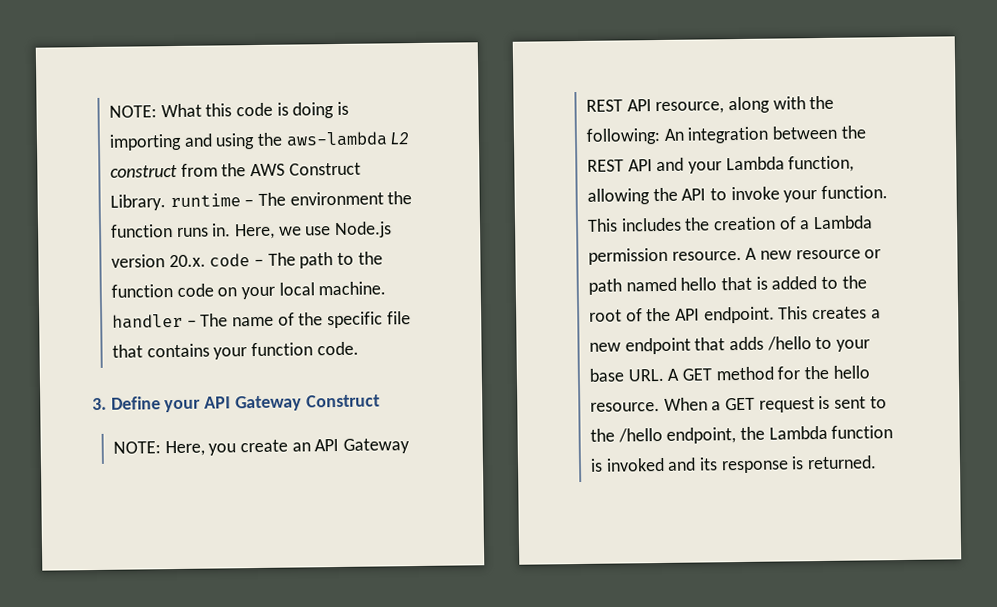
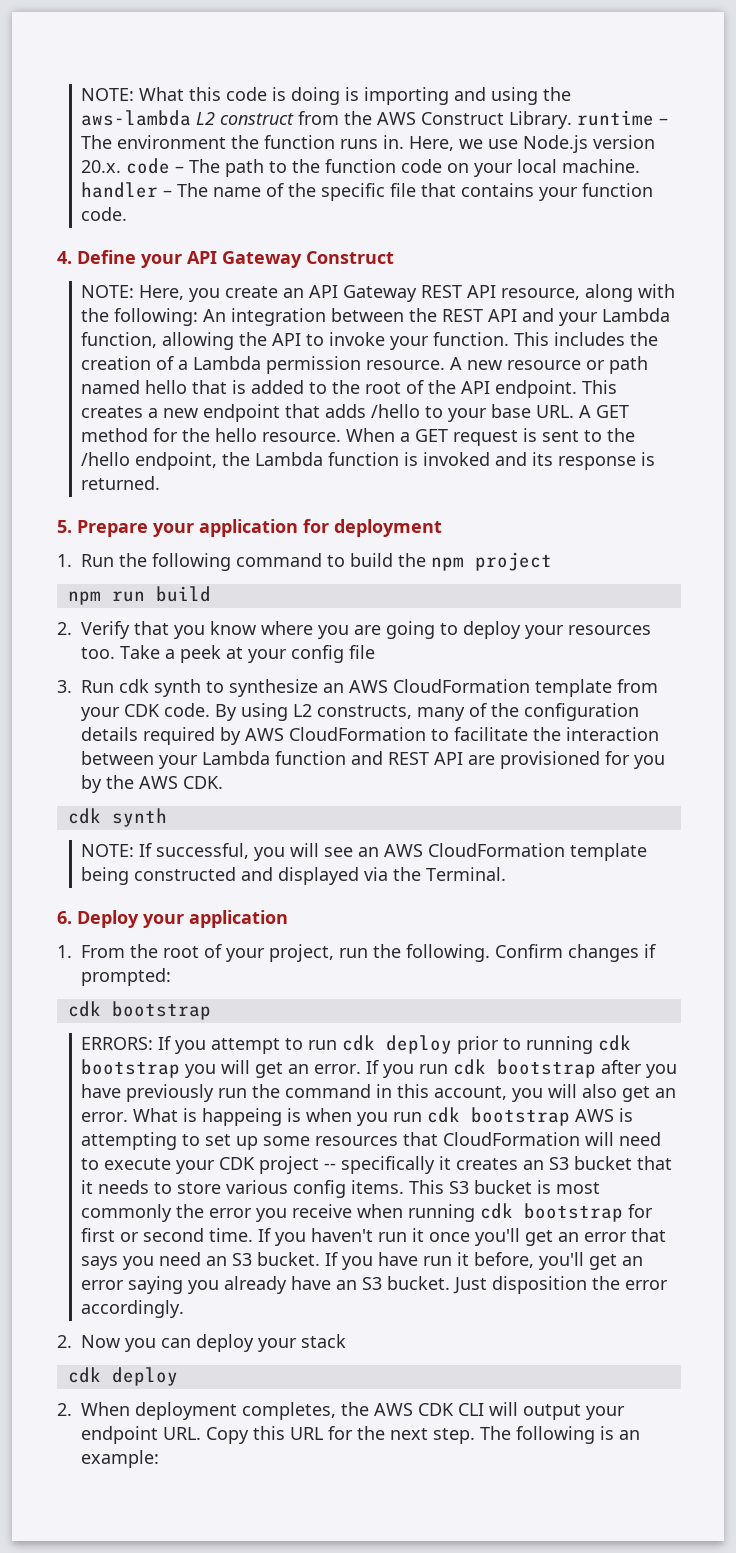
- 3. Define your API Gateway Construct
+ 4. Define your API Gateway Construct
+ 5. Prepare your application for deployment
+ 1. Run the following command to build the npm project
+ npm run build
+ 2. Verify that you know where you are going to deploy your resources too. Take a peek at your config file
+ 3. Run cdk synth to synthesize an AWS CloudFormation template from your CDK code. By using L2 constructs, many of the configuration details required by AWS CloudFormation to facilitate the interaction between your Lambda function and REST API are provisioned for you by the AWS CDK.
+ cdk synth
+ NOTE: If successful, you will see an AWS CloudFormation template being constructed and displayed via the Terminal.
+ 6. Deploy your application
+ 1. From the root of your project, run the following. Confirm changes if prompted:
+ cdk bootstrap
+ ERRORS: If you attempt to run cdk deploy prior to running cdk bootstrap you will get an error. If you run cdk bootstrap after you have previously run the command in this account, you will also get an error. What is happeing is when you run cdk bootstrap AWS is attempting to set up some resources that CloudFormation will need to execute your CDK project -- specifically it creates an S3 bucket that it needs to store various config items. This S3 bucket is most commonly the error you receive when running cdk bootstrap for first or second time. If you haven't run it once you'll get an error that says you need an S3 bucket. If you have run it before, you'll get an error saying you already have an S3 bucket. Just disposition the error accordingly.
+ 2. Now you can deploy your stack
+ cdk deploy
+ 2. When deployment completes, the AWS CDK CLI will output your endpoint URL. Copy this URL for the next step. The following is an example:

